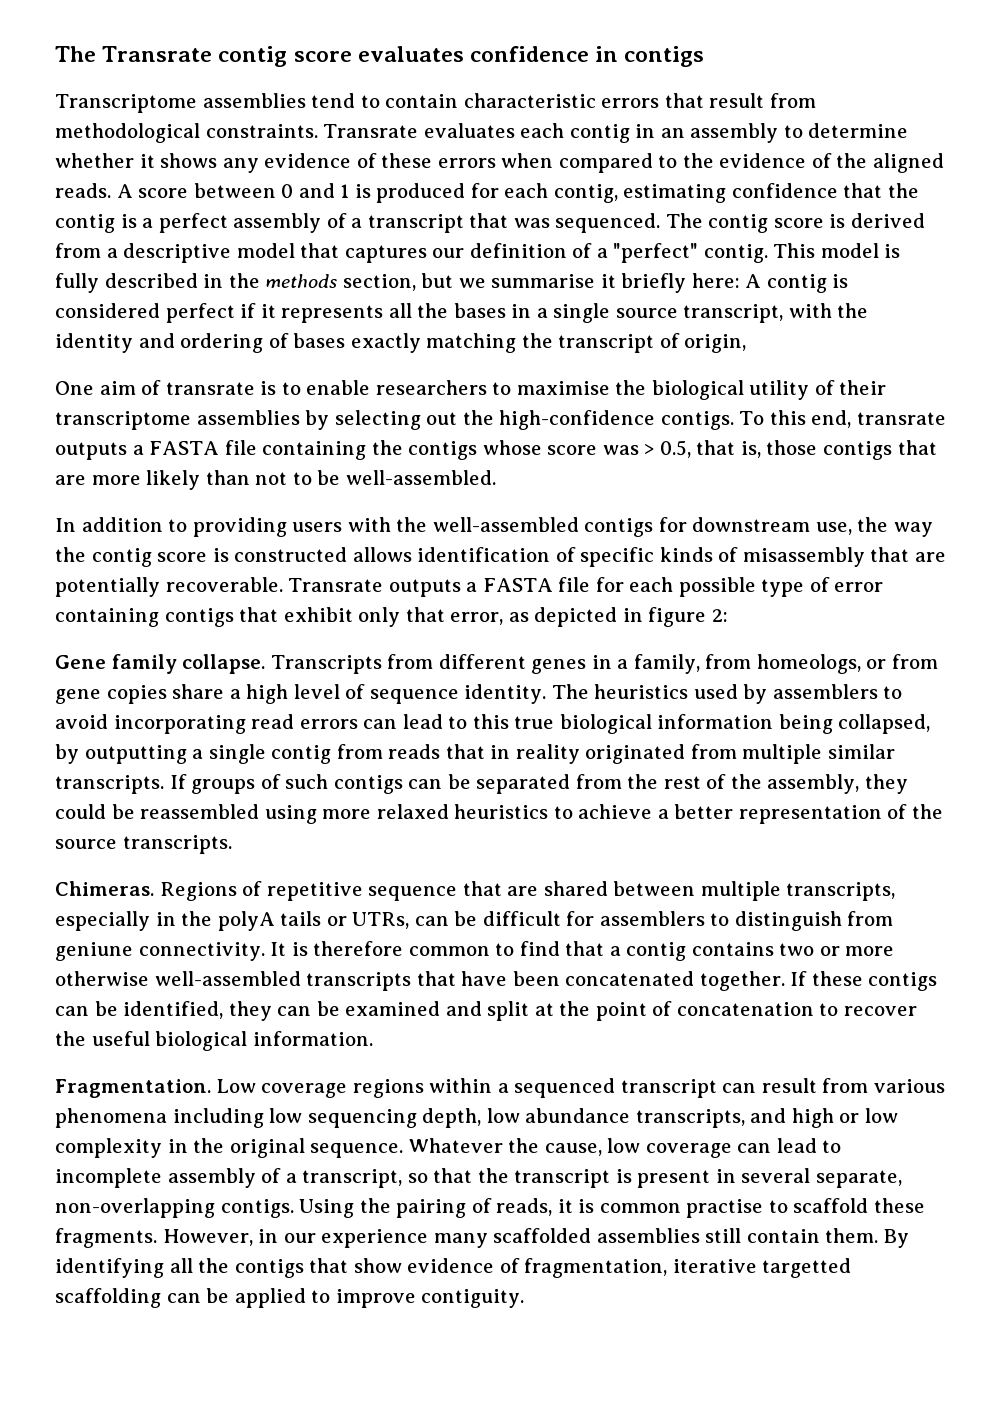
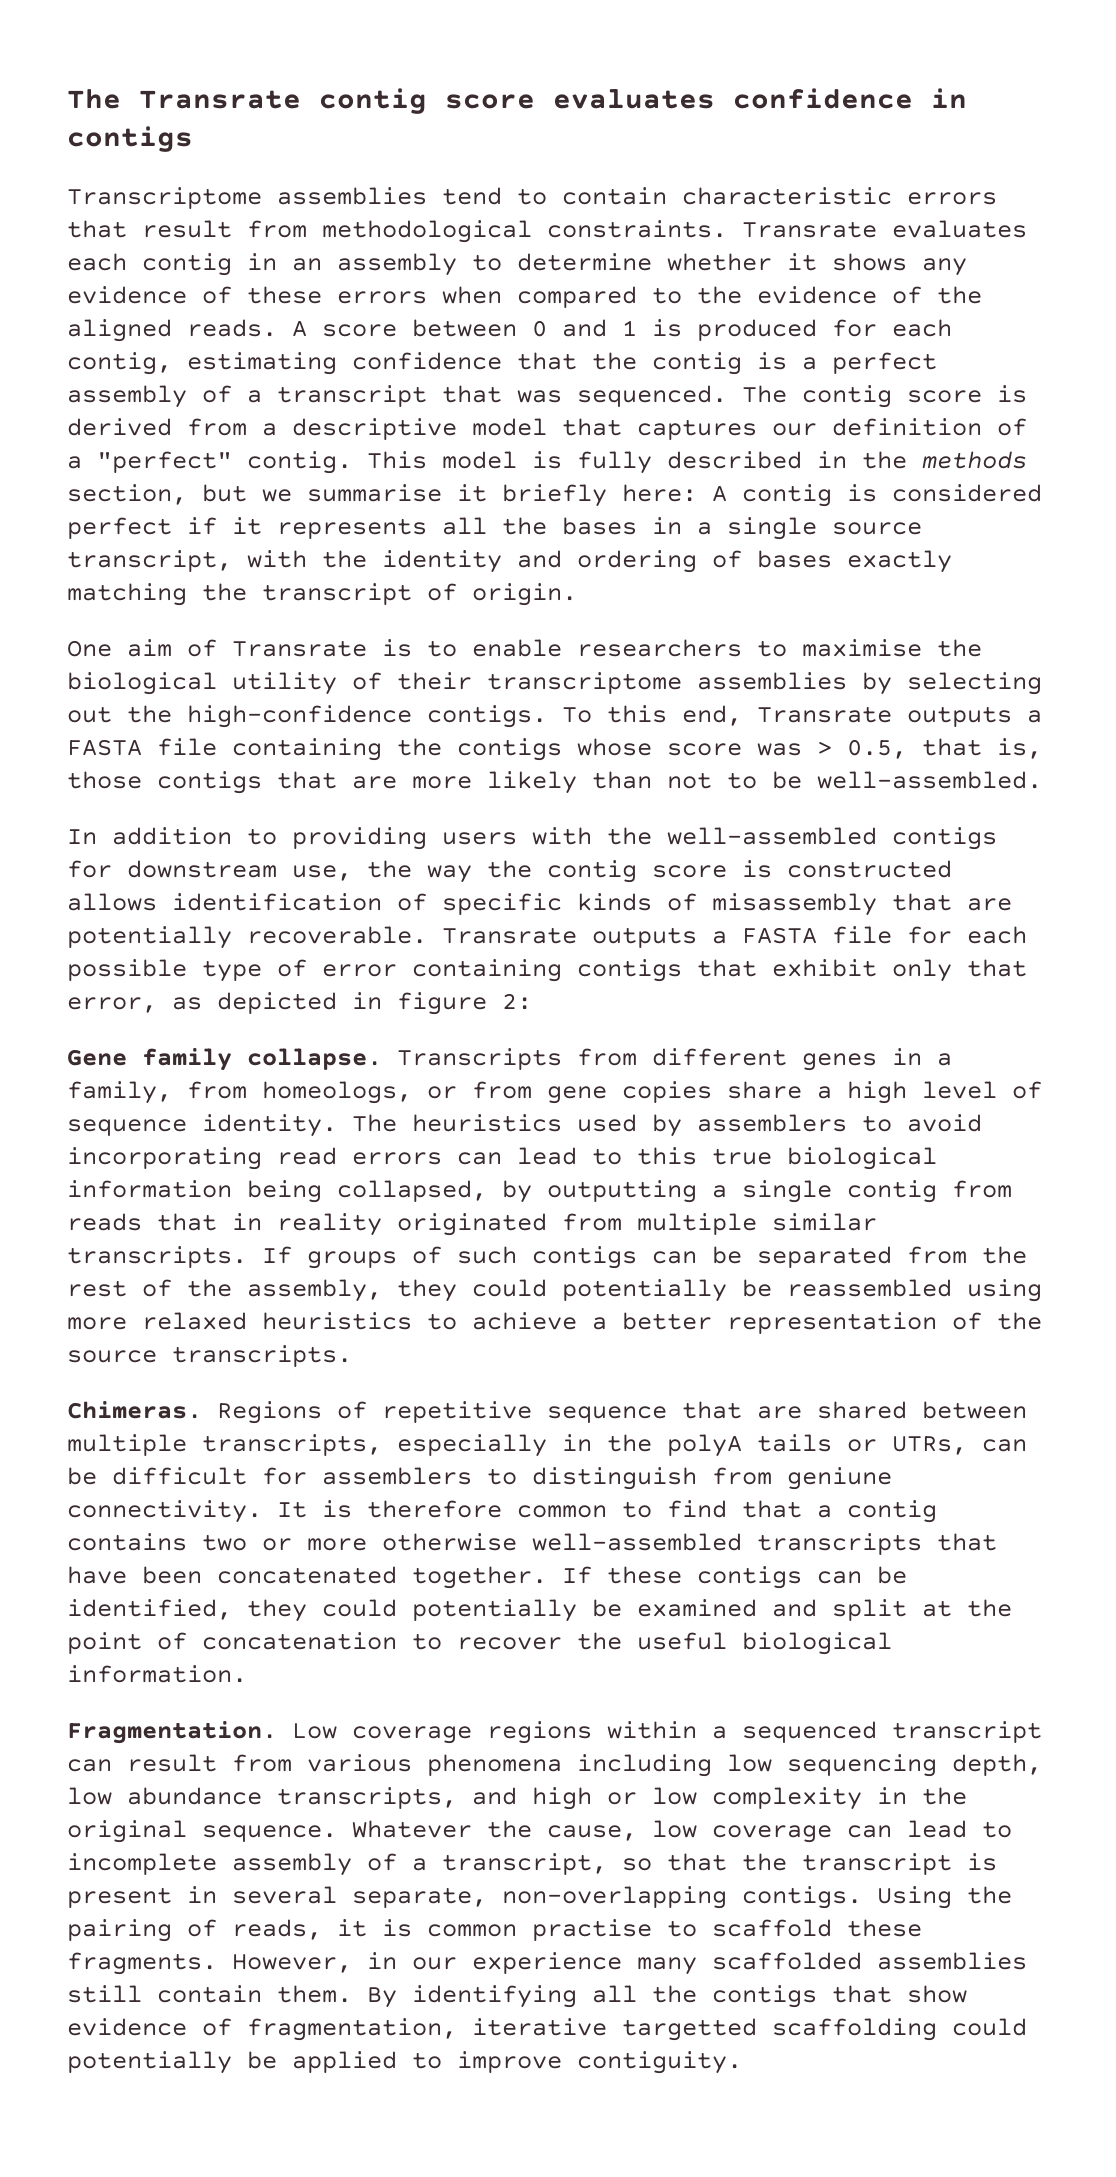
- This model is fully described in the methods section, but we summarise it briefly here: A contig is considered perfect if it represents all the bases in a single source transcript, with the identity and ordering of bases exactly matching the transcript of origin,
+ This model is fully described in the methods section, but we summarise it briefly here: A contig is considered perfect if it represents all the bases in a single source transcript, with the identity and ordering of bases exactly matching the transcript of origin.
- One aim of transrate is to enable researchers to maximise the biological utility of their transcriptome assemblies by selecting out the high-confidence contigs.
+ One aim of Transrate is to enable researchers to maximise the biological utility of their transcriptome assemblies by selecting out the high-confidence contigs.
- To this end, transrate outputs a FASTA file containing the contigs whose score was > 0.5, that is, those contigs that are more likely than not to be well-assembled.
+ To this end, Transrate outputs a FASTA file containing the contigs whose score was > 0.5, that is, those contigs that are more likely than not to be well-assembled.
- If groups of such contigs can be separated from the rest of the assembly, they could be reassembled using more relaxed heuristics to achieve a better representation of the source transcripts.
+ If groups of such contigs can be separated from the rest of the assembly, they could potentially be reassembled using more relaxed heuristics to achieve a better representation of the source transcripts.
- If these contigs can be identified, they can be examined and split at the point of concatenation to recover the useful biological information.
+ If these contigs can be identified, they could potentially be examined and split at the point of concatenation to recover the useful biological information.
- By identifying all the contigs that show evidence of fragmentation, iterative targetted scaffolding can be applied to improve contiguity.
+ By identifying all the contigs that show evidence of fragmentation, iterative targetted scaffolding could potentially be applied to improve contiguity.

